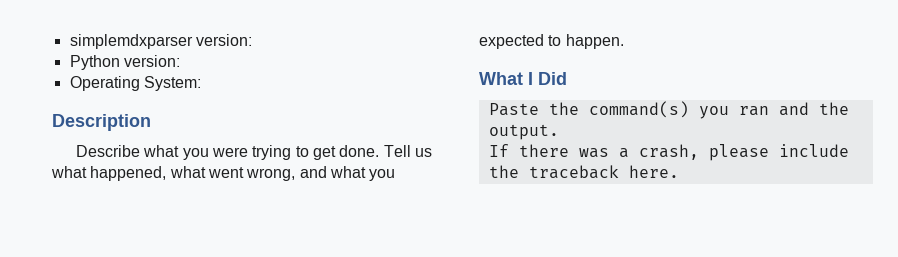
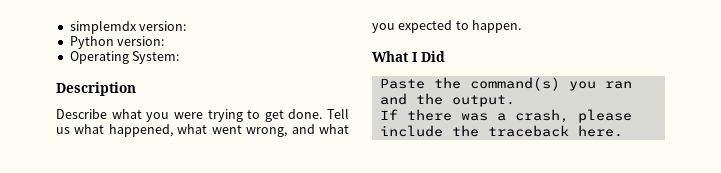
- simplemdxparser version:
+ simplemdx version:

